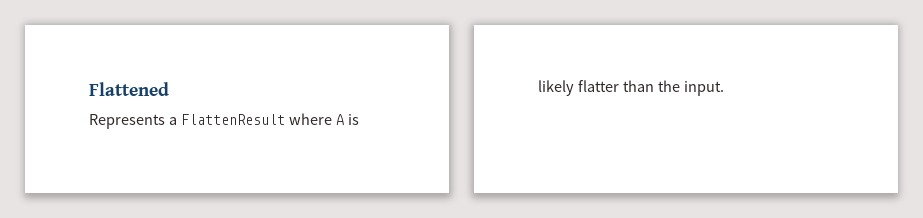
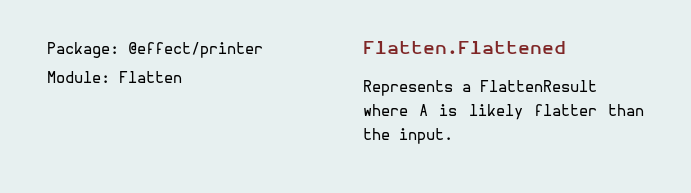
- Flattened
+ Package: @effect/printer
+ Module: Flatten
+ Flatten.Flattened

